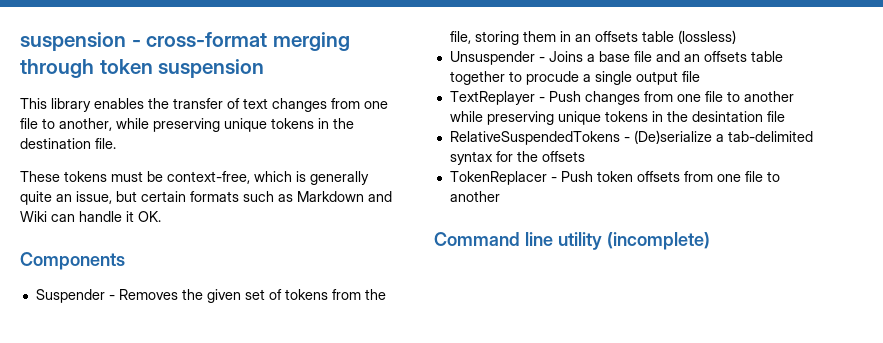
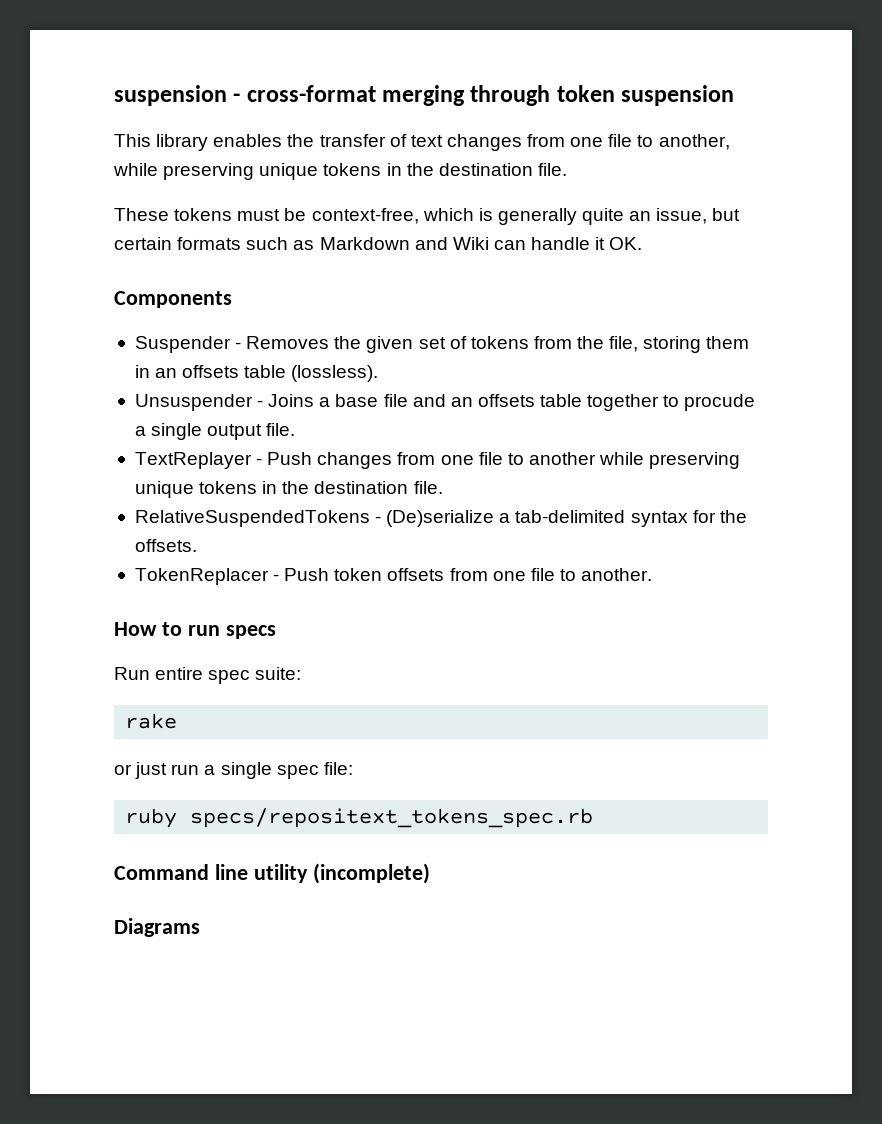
- Suspender - Removes the given set of tokens from the file, storing them in an offsets table (lossless)
+ Suspender - Removes the given set of tokens from the file, storing them in an offsets table (lossless).
- Unsuspender - Joins a base file and an offsets table together to procude a single output file
+ Unsuspender - Joins a base file and an offsets table together to procude a single output file.
- TextReplayer - Push changes from one file to another while preserving unique tokens in the desintation file
+ TextReplayer - Push changes from one file to another while preserving unique tokens in the destination file.
- RelativeSuspendedTokens - (De)serialize a tab-delimited syntax for the offsets
+ RelativeSuspendedTokens - (De)serialize a tab-delimited syntax for the offsets.
- TokenReplacer - Push token offsets from one file to another
+ TokenReplacer - Push token offsets from one file to another.
+ How to run specs
+ Run entire spec suite:
+ rake
+ or just run a single spec file:
+ ruby specs/repositext_tokens_spec.rb
+ Diagrams

